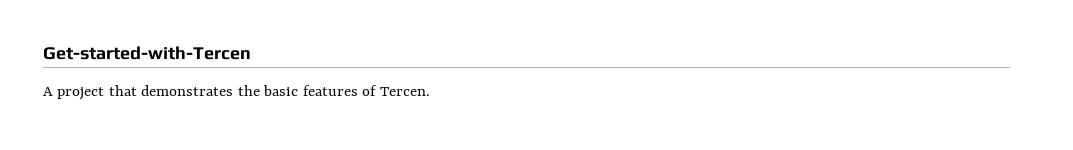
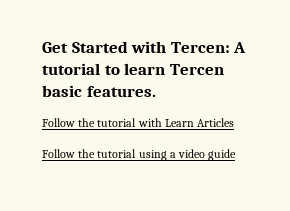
- Get-started-with-Tercen
- A project that demonstrates the basic features of Tercen.
+ Get Started with Tercen: A tutorial to learn Tercen basic features.
+ Follow the tutorial with Learn Articles
+ Follow the tutorial using a video guide

